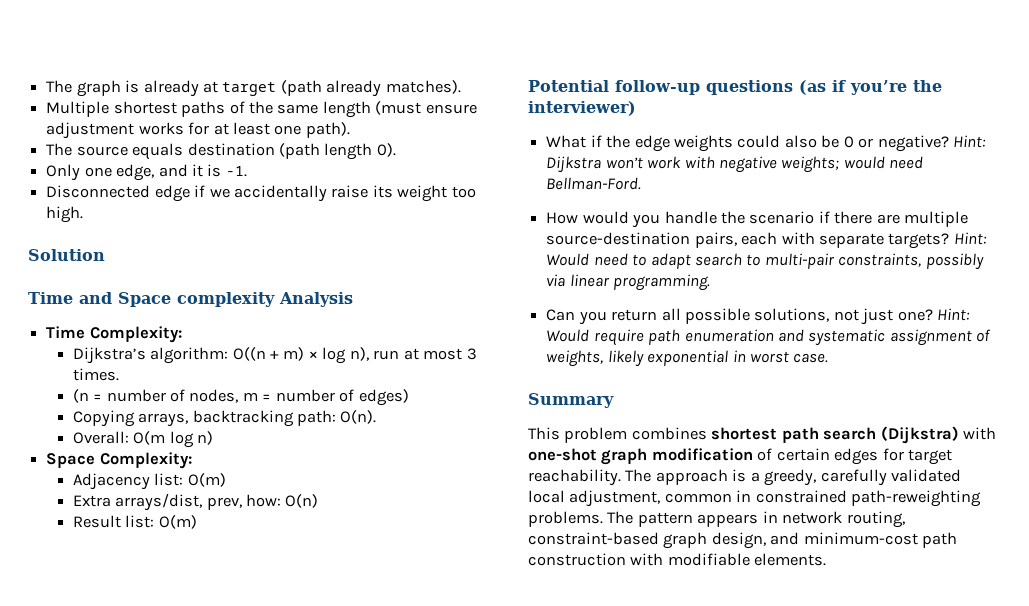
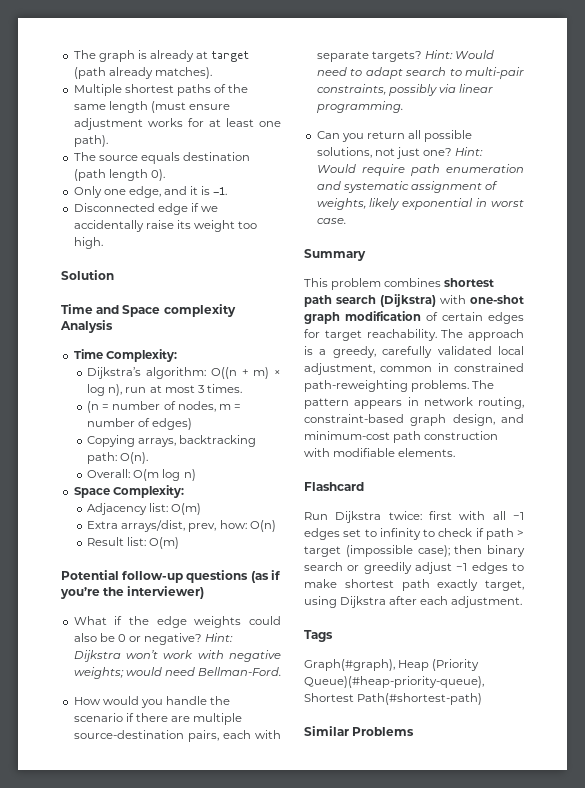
+ Flashcard
+ Run Dijkstra twice: first with all −1 edges set to infinity to check if path > target (impossible case); then binary search or greedily adjust −1 edges to make shortest path exactly target, using Dijkstra after each adjustment.
+ Tags
+ Graph(#graph), Heap (Priority Queue)(#heap-priority-queue), Shortest Path(#shortest-path)
+ Similar Problems

